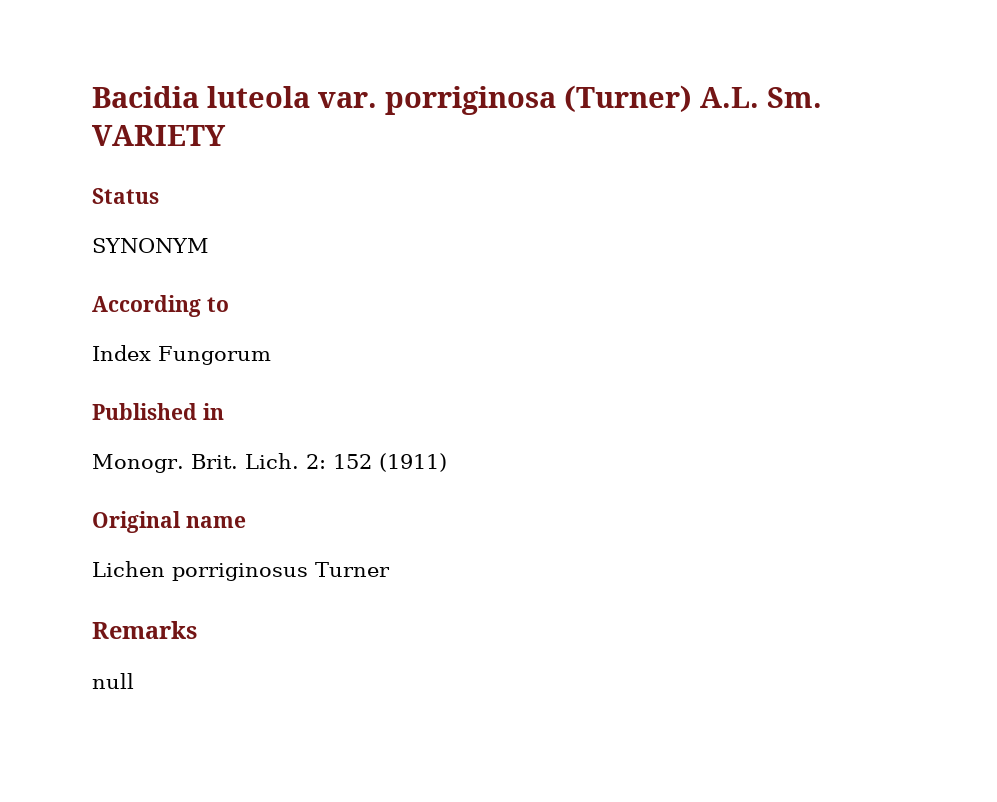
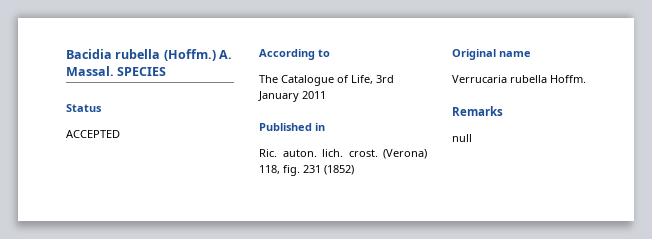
- Bacidia luteola var. porriginosa (Turner) A.L. Sm. VARIETY
+ Bacidia rubella (Hoffm.) A. Massal. SPECIES
- SYNONYM
+ ACCEPTED
- Index Fungorum
+ The Catalogue of Life, 3rd January 2011
  Published in
- Monogr. Brit. Lich. 2: 152 (1911)
+ Ric. auton. lich. crost. (Verona) 118, fig. 231 (1852)
- Lichen porriginosus Turner
+ Verrucaria rubella Hoffm.

